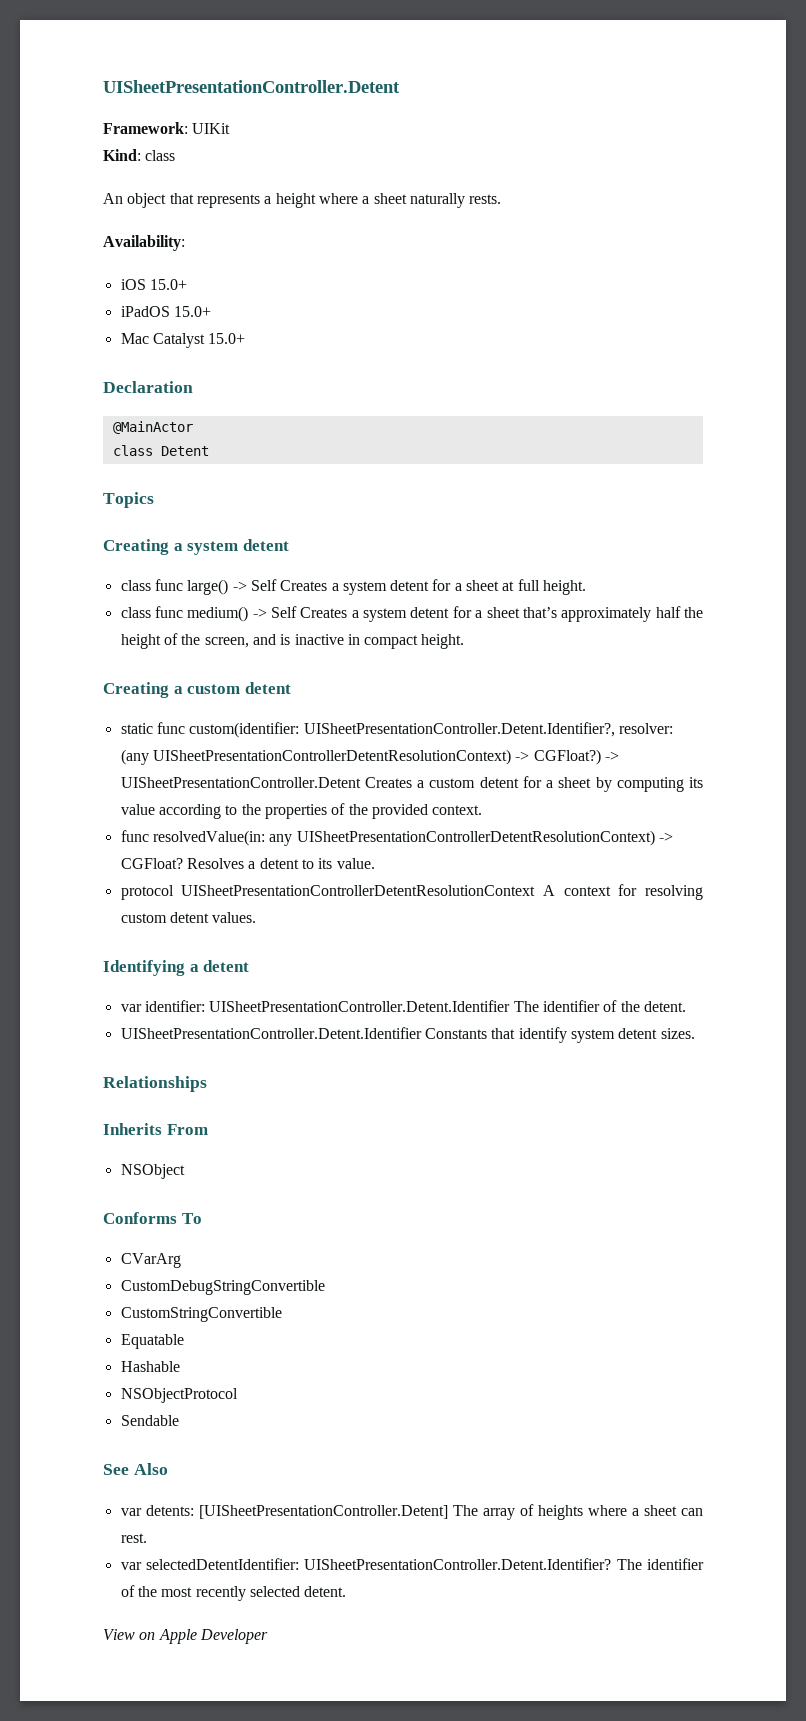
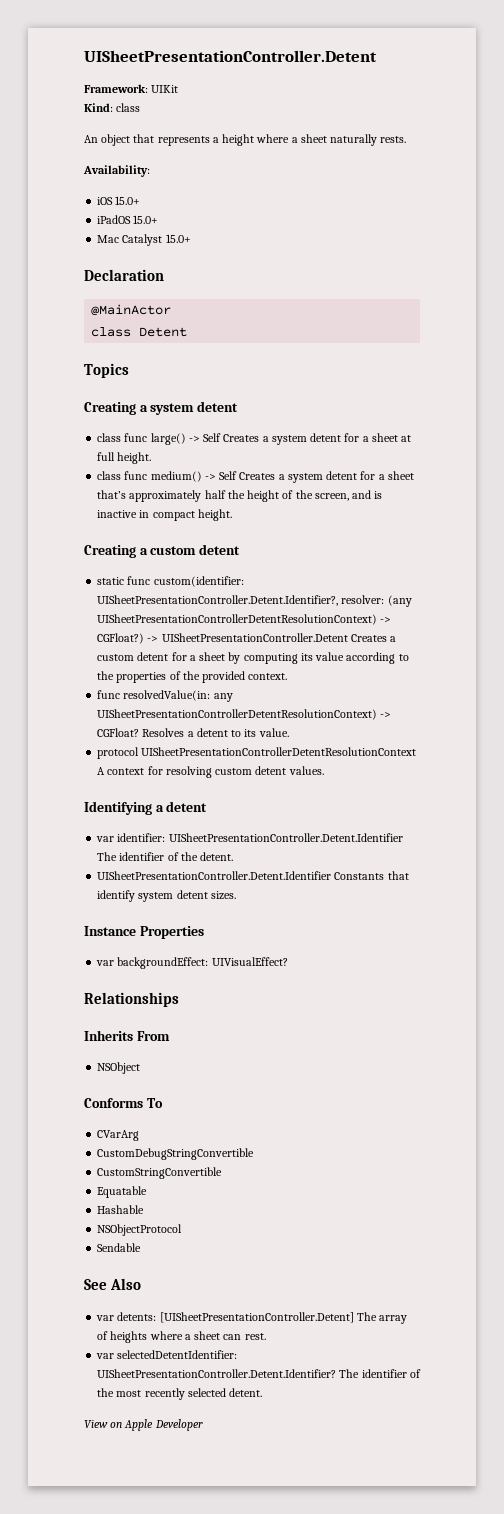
+ Instance Properties
+ var backgroundEffect: UIVisualEffect?

